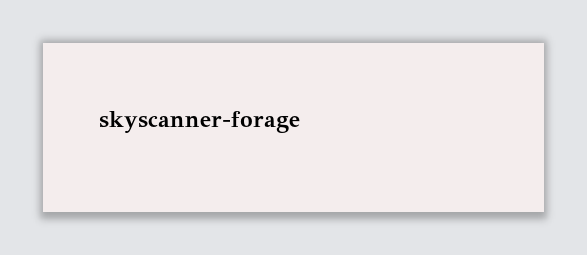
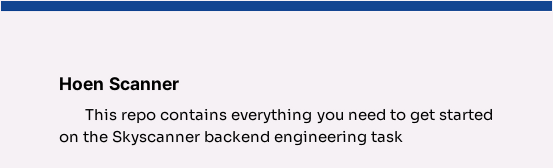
- skyscanner-forage
+ Hoen Scanner
+ This repo contains everything you need to get started on the Skyscanner backend engineering task

